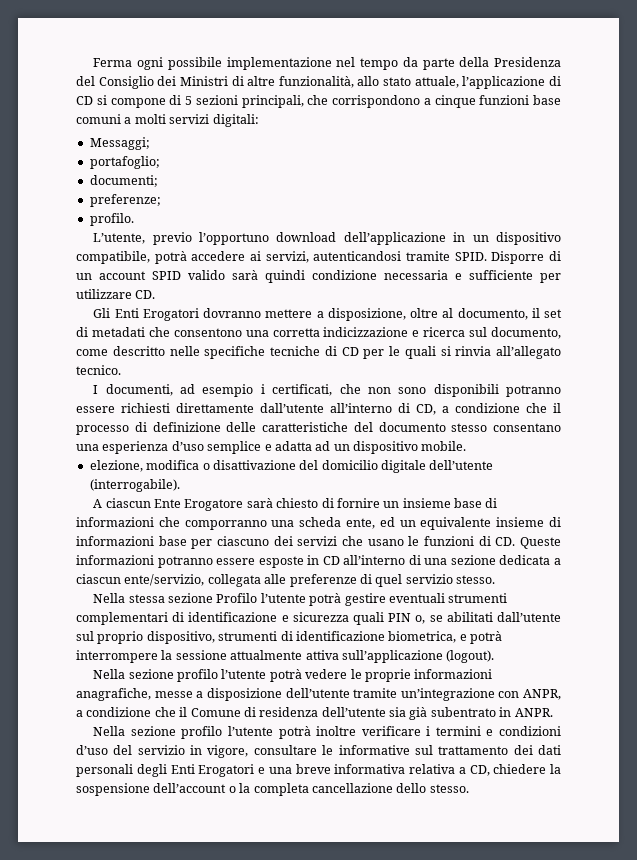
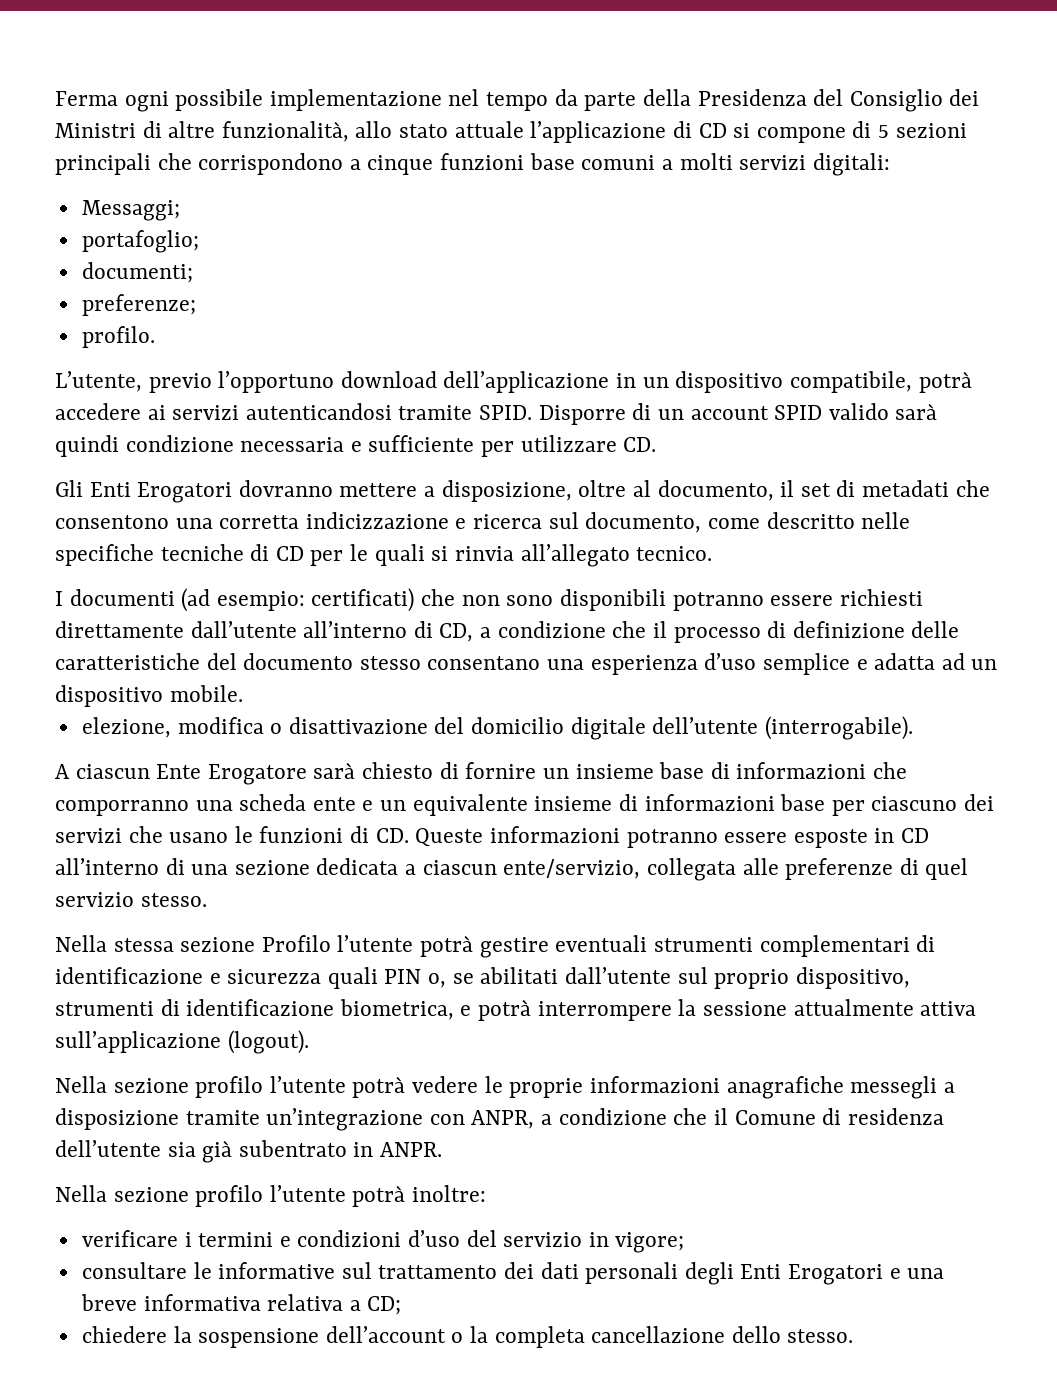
- Ferma ogni possibile implementazione nel tempo da parte della Presidenza del Consiglio dei Ministri di altre funzionalità, allo stato attuale, l’applicazione di CD si compone di 5 sezioni principali, che corrispondono a cinque funzioni base comuni a molti servizi digitali:
+ Ferma ogni possibile implementazione nel tempo da parte della Presidenza del Consiglio dei Ministri di altre funzionalità, allo stato attuale l’applicazione di CD si compone di 5 sezioni principali che corrispondono a cinque funzioni base comuni a molti servizi digitali:
- L’utente, previo l’opportuno download dell’applicazione in un dispositivo compatibile, potrà accedere ai servizi, autenticandosi tramite SPID.
+ L’utente, previo l’opportuno download dell’applicazione in un dispositivo compatibile, potrà accedere ai servizi autenticandosi tramite SPID.
- I documenti, ad esempio i certificati, che non sono disponibili potranno essere richiesti direttamente dall’utente all’interno di CD, a condizione che il processo di definizione delle caratteristiche del documento stesso consentano una esperienza d’uso semplice e adatta ad un dispositivo mobile.
+ I documenti (ad esempio: certificati) che non sono disponibili potranno essere richiesti direttamente dall’utente all’interno di CD, a condizione che il processo di definizione delle caratteristiche del documento stesso consentano una esperienza d’uso semplice e adatta ad un dispositivo mobile.
- A ciascun Ente Erogatore sarà chiesto di fornire un insieme base di informazioni che comporranno una scheda ente, ed un equivalente insieme di informazioni base per ciascuno dei servizi che usano le funzioni di CD. Queste informazioni potranno essere esposte in CD all’interno di una sezione dedicata a ciascun ente/servizio, collegata alle preferenze di quel servizio stesso.
+ A ciascun Ente Erogatore sarà chiesto di fornire un insieme base di informazioni che comporranno una scheda ente e un equivalente insieme di informazioni base per ciascuno dei servizi che usano le funzioni di CD. Queste informazioni potranno essere esposte in CD all’interno di una sezione dedicata a ciascun ente/servizio, collegata alle preferenze di quel servizio stesso.
- Nella sezione profilo l’utente potrà vedere le proprie informazioni anagrafiche, messe a disposizione dell’utente tramite un’integrazione con ANPR, a condizione che il Comune di residenza dell’utente sia già subentrato in ANPR.
+ Nella sezione profilo l’utente potrà vedere le proprie informazioni anagrafiche messegli a disposizione tramite un’integrazione con ANPR, a condizione che il Comune di residenza dell’utente sia già subentrato in ANPR.
- Nella sezione profilo l’utente potrà inoltre verificare i termini e condizioni d’uso del servizio in vigore, consultare le informative sul trattamento dei dati personali degli Enti Erogatori e una breve informativa relativa a CD, chiedere la sospensione dell’account o la completa cancellazione dello stesso.
+ Nella sezione profilo l’utente potrà inoltre:
+ verificare i termini e condizioni d’uso del servizio in vigore;
+ consultare le informative sul trattamento dei dati personali degli Enti Erogatori e una breve informativa relativa a CD;
+ chiedere la sospensione dell’account o la completa cancellazione dello stesso.

